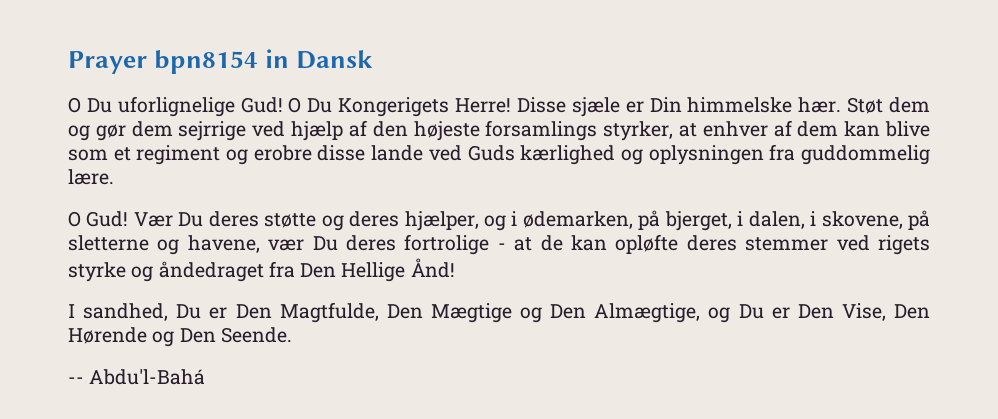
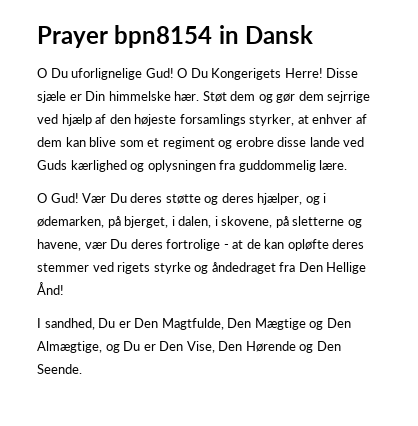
- -- Abdu'l-Bahá

